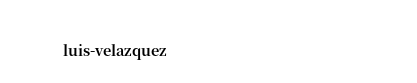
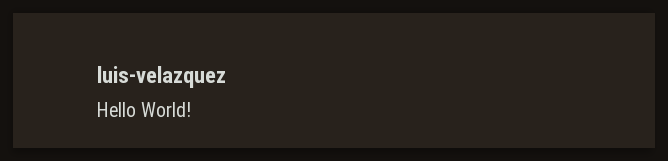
+ Hello World!

